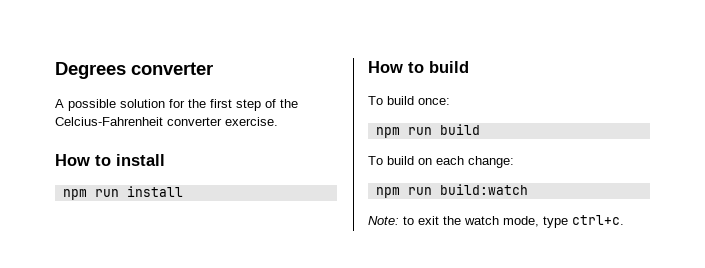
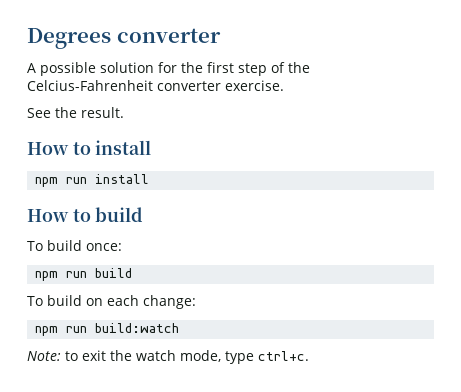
+ See the result.

